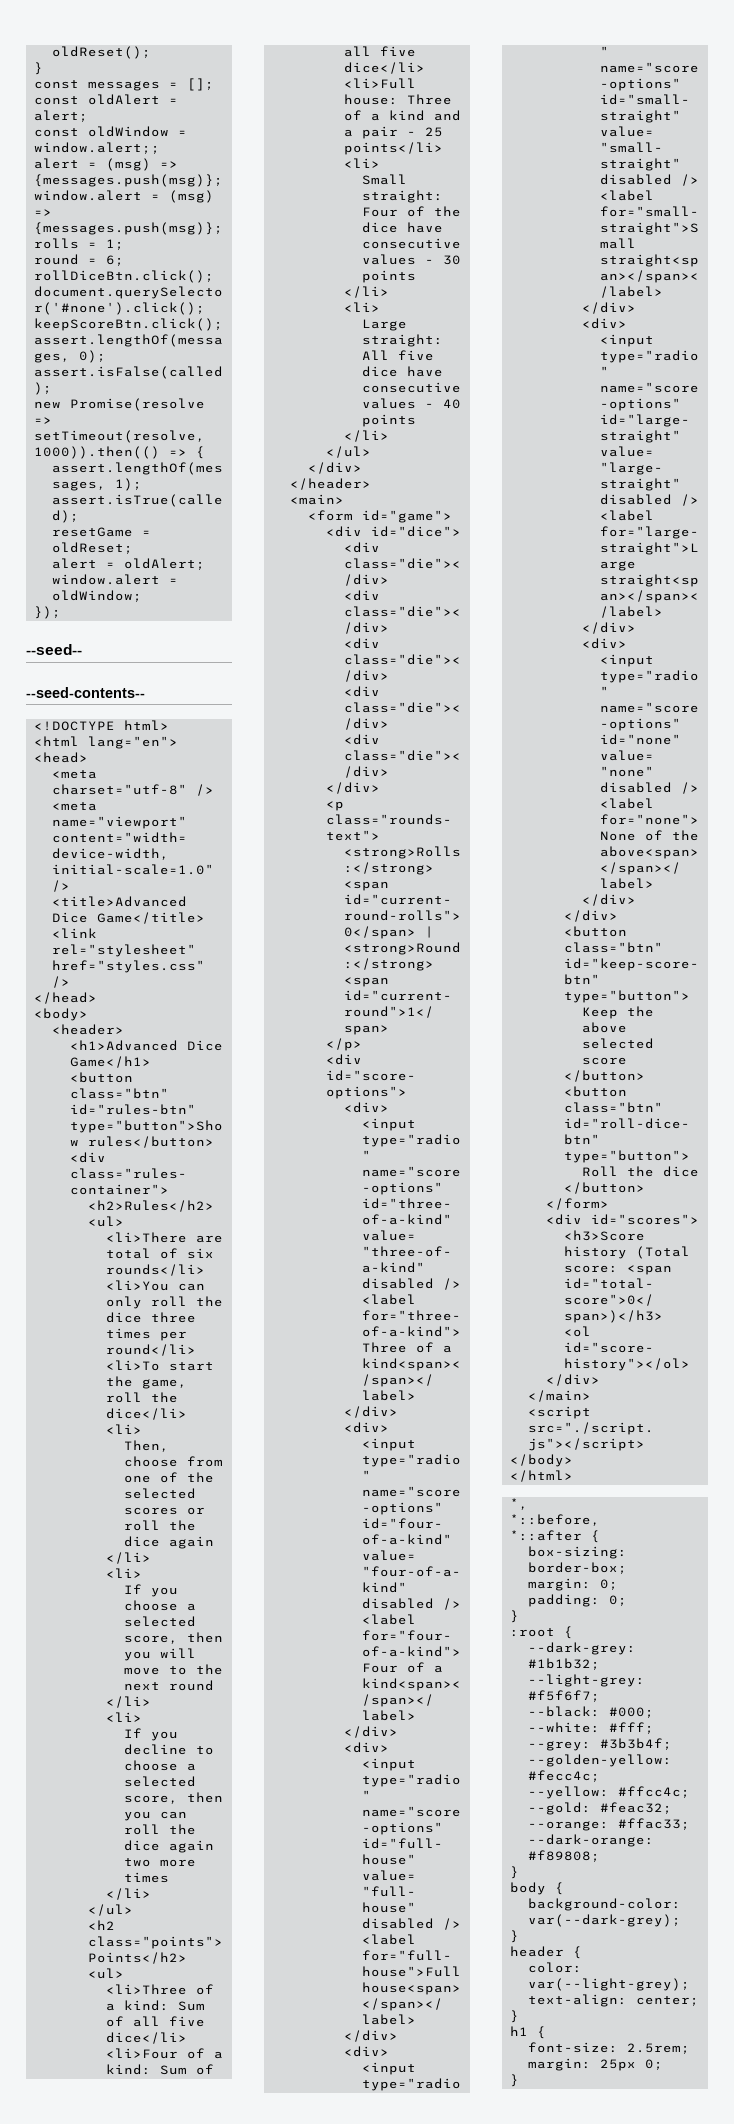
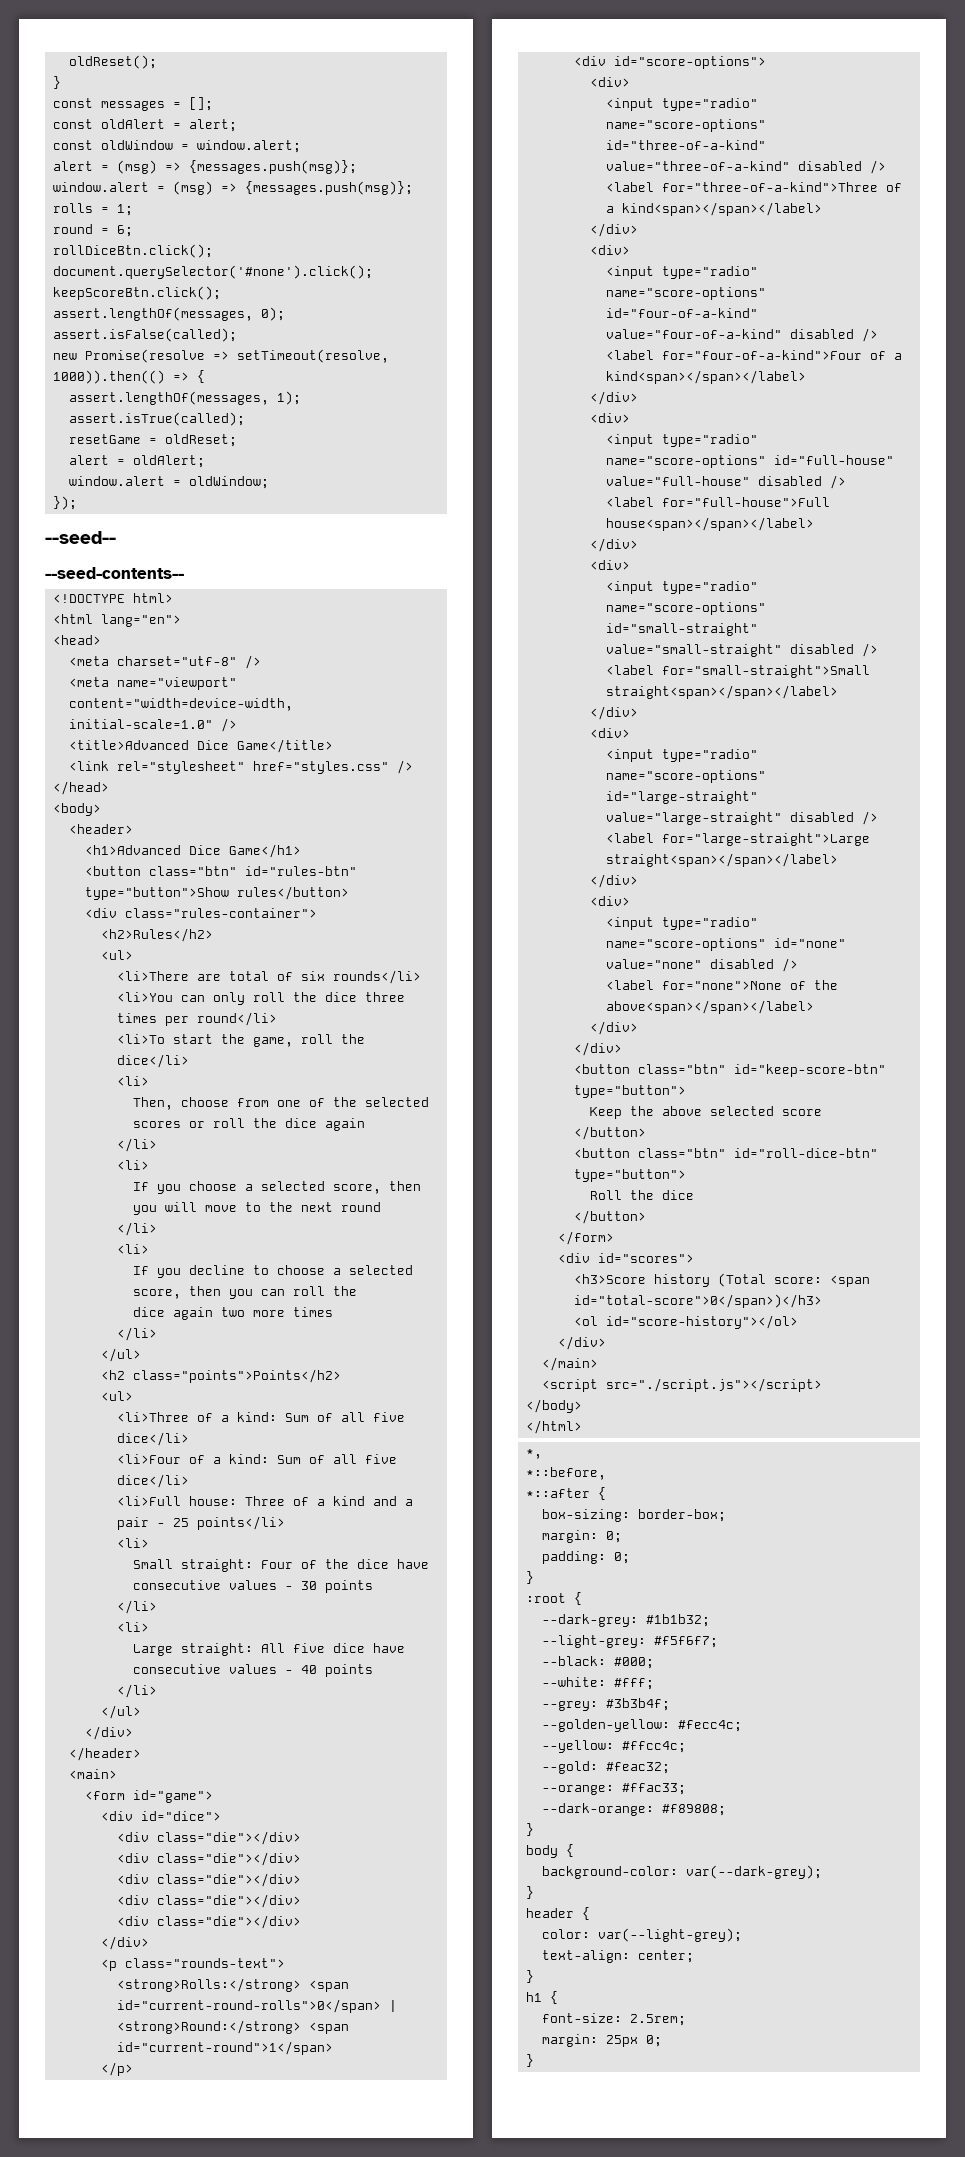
- const oldWindow = window.alert;;
+ const oldWindow = window.alert;

